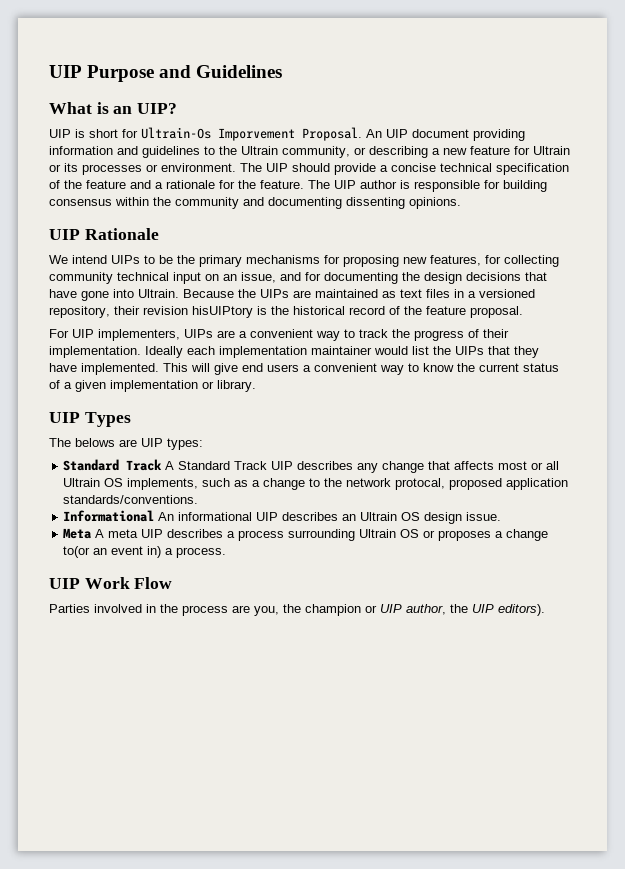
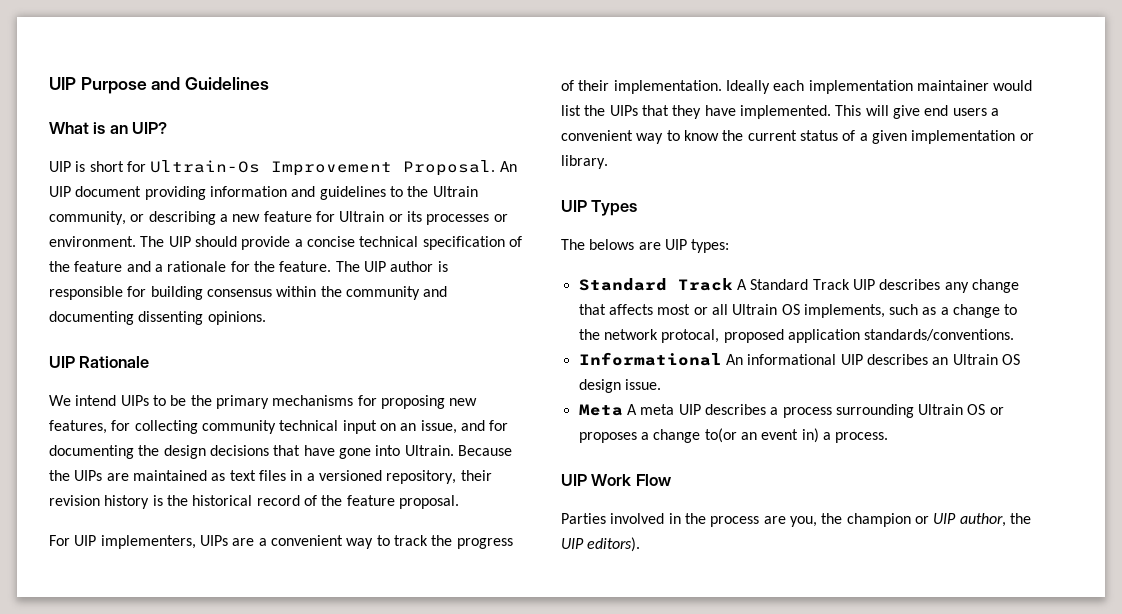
- UIP is short for Ultrain-Os Imporvement Proposal.
+ UIP is short for Ultrain-Os Improvement Proposal.
- Because the UIPs are maintained as text files in a versioned repository, their revision hisUIPtory is the historical record of the feature proposal.
+ Because the UIPs are maintained as text files in a versioned repository, their revision history is the historical record of the feature proposal.

